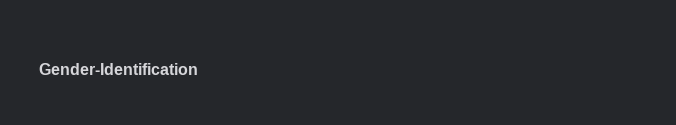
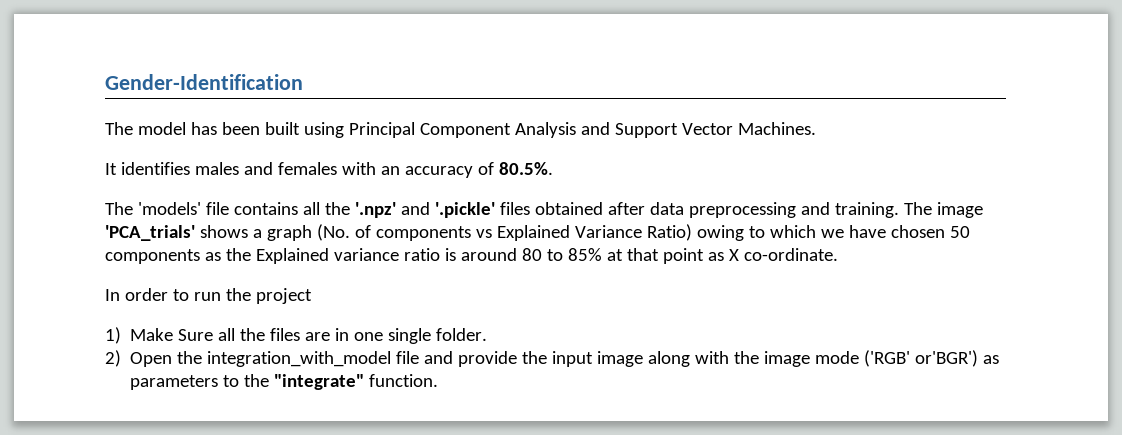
+ The model has been built using Principal Component Analysis and Support Vector Machines.
+ It identifies males and females with an accuracy of 80.5%.
+ The 'models' file contains all the '.npz' and '.pickle' files obtained after data preprocessing and training. The image 'PCA_trials' shows a graph (No. of components vs Explained Variance Ratio) owing to which we have chosen 50 components as the Explained variance ratio is around 80 to 85% at that point as X co-ordinate.
+ In order to run the project
+ 1) Make Sure all the files are in one single folder.
+ 2) Open the integration_with_model file and provide the input image along with the image mode ('RGB' or'BGR') as parameters to the "integrate" function.

